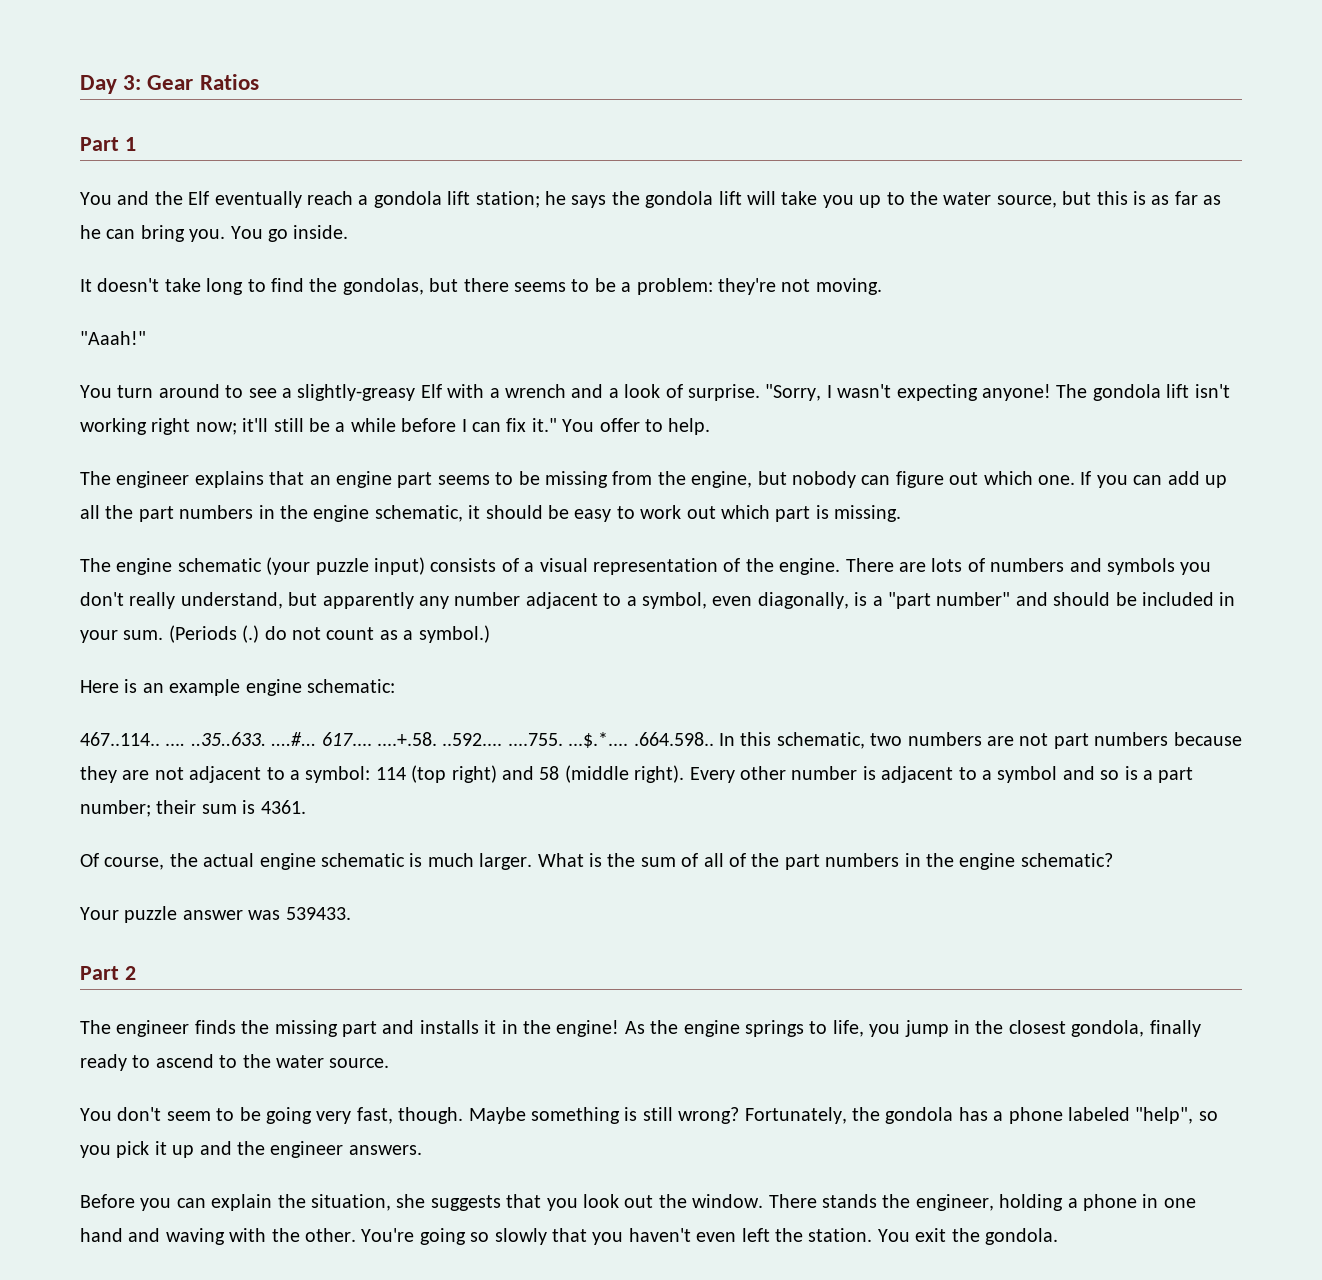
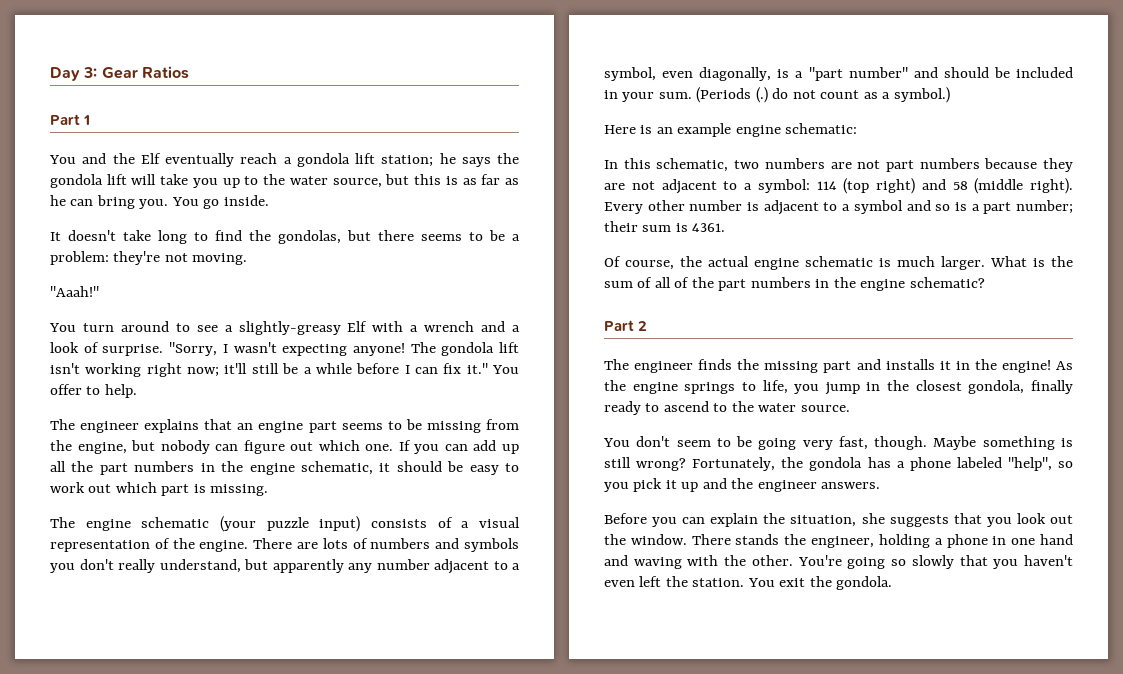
- 467..114.. .... ..35..633. ....#... 617.... ....+.58. ..592.... ....755. ...$.*.... .664.598..
- Your puzzle answer was 539433.

